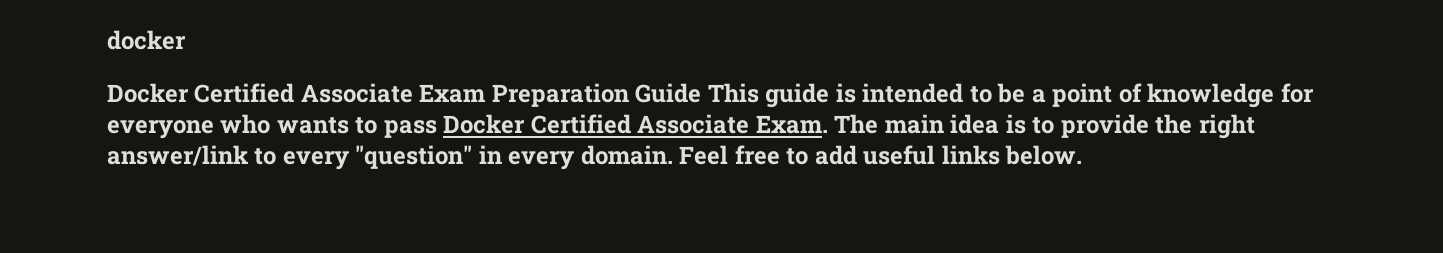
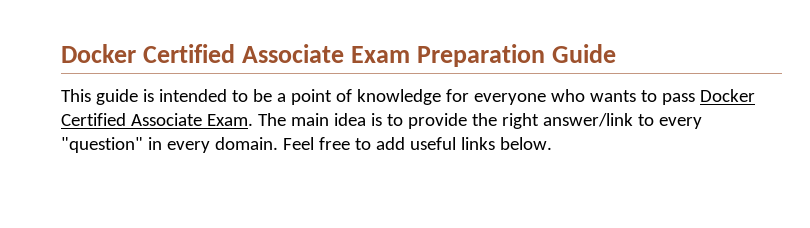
- docker
- Docker Certified Associate Exam Preparation Guide This guide is intended to be a point of knowledge for everyone who wants to pass Docker Certified Associate Exam.
+ Docker Certified Associate Exam Preparation Guide
+ This guide is intended to be a point of knowledge for everyone who wants to pass Docker Certified Associate Exam.

